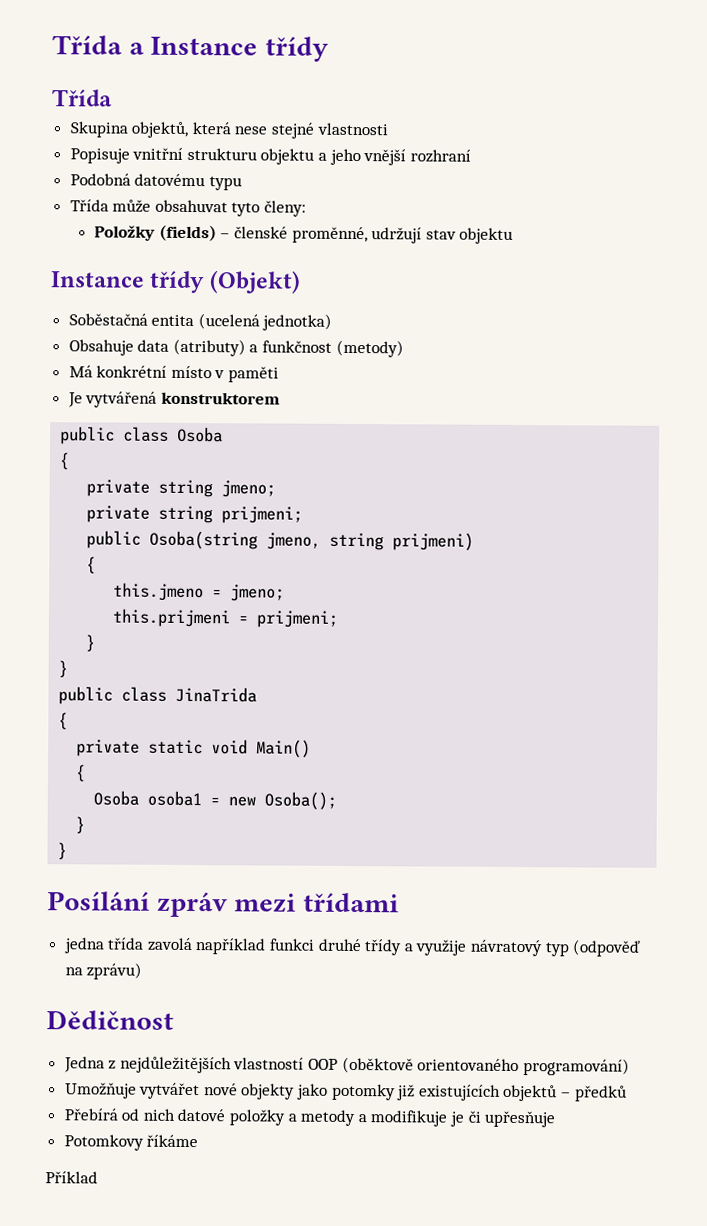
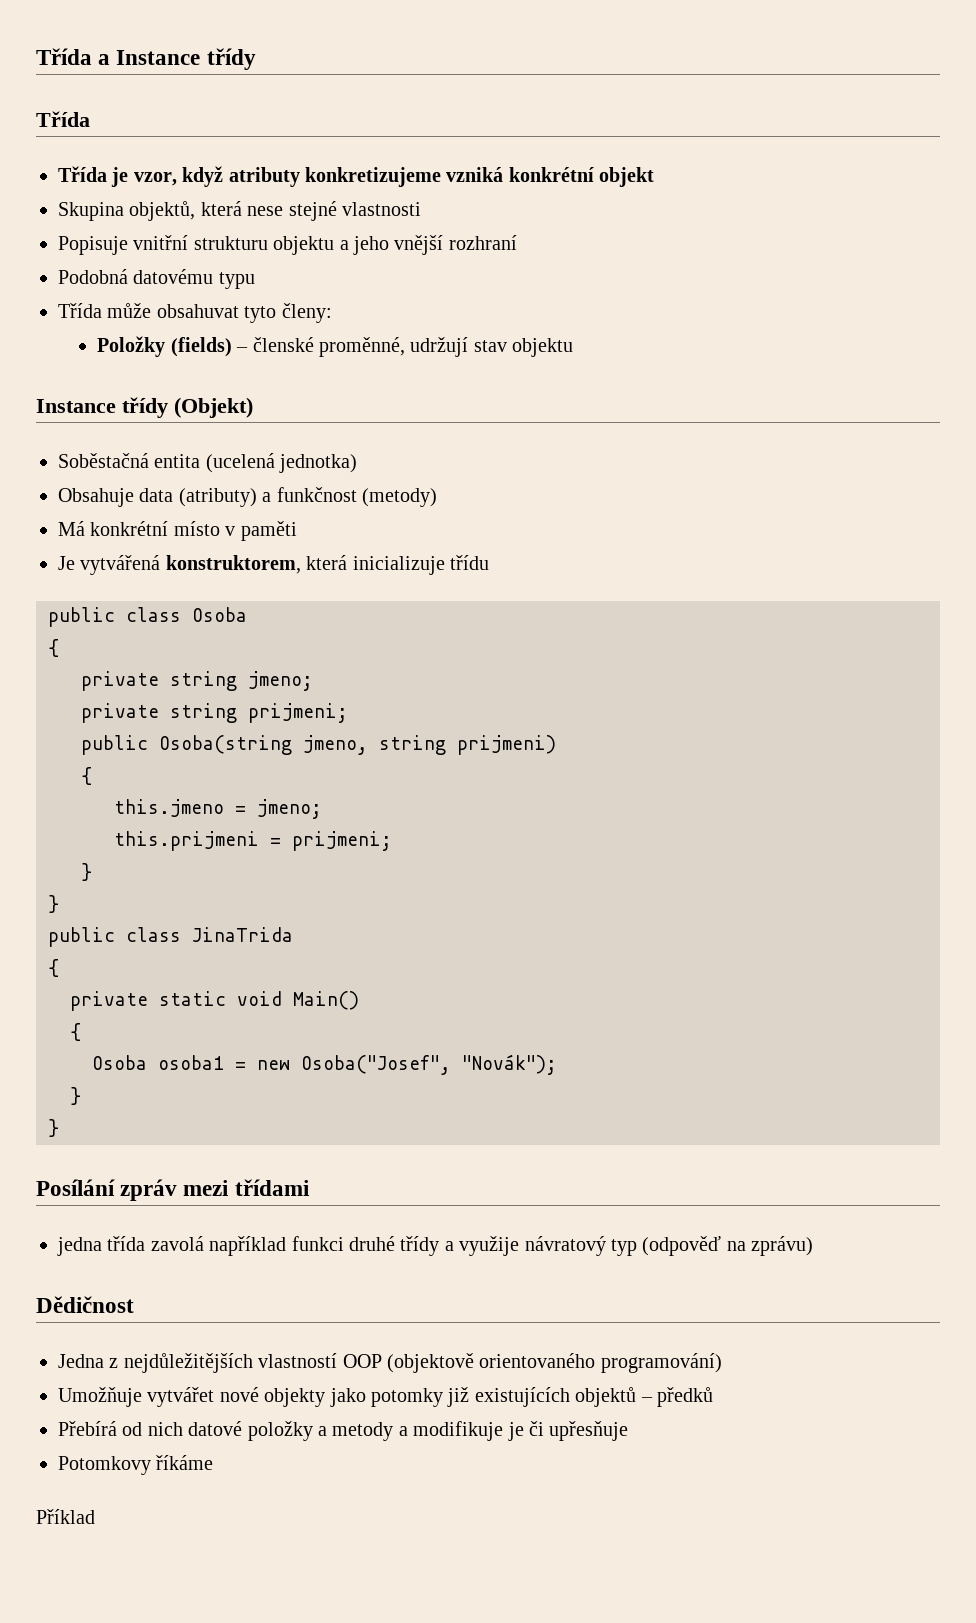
+ Třída je vzor, když atributy konkretizujeme vzniká konkrétní objekt
- Je vytvářená konstruktorem
+ Je vytvářená konstruktorem, která inicializuje třídu
- Osoba osoba1 = new Osoba();
+ Osoba osoba1 = new Osoba("Josef", "Novák");
- Jedna z nejdůležitějších vlastností OOP (oběktově orientovaného programování)
+ Jedna z nejdůležitějších vlastností OOP (objektově orientovaného programování)

